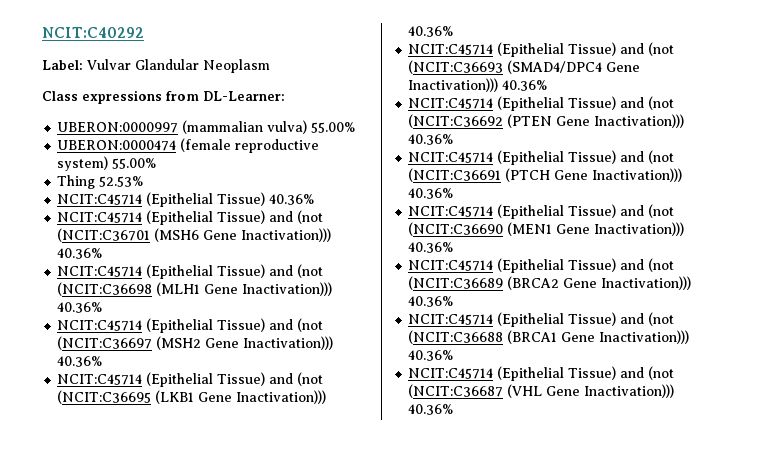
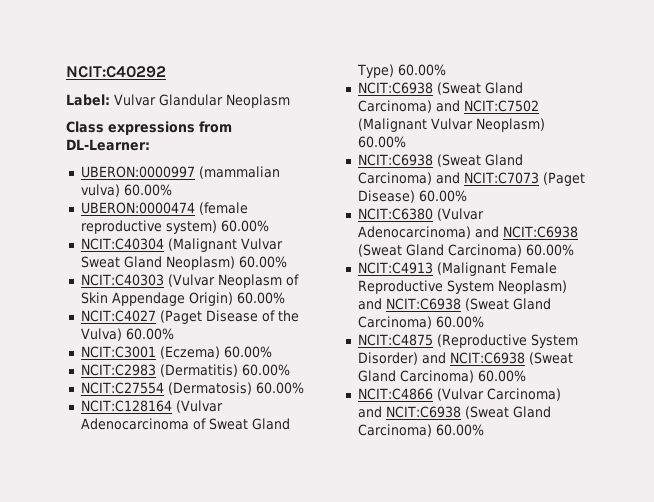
- UBERON:0000997 (mammalian vulva) 55.00%
+ UBERON:0000997 (mammalian vulva) 60.00%
- UBERON:0000474 (female reproductive system) 55.00%
- Thing 52.53%
- NCIT:C45714 (Epithelial Tissue) 40.36%
- NCIT:C45714 (Epithelial Tissue) and (not (NCIT:C36701 (MSH6 Gene Inactivation))) 40.36%
- NCIT:C45714 (Epithelial Tissue) and (not (NCIT:C36698 (MLH1 Gene Inactivation))) 40.36%
- NCIT:C45714 (Epithelial Tissue) and (not (NCIT:C36697 (MSH2 Gene Inactivation))) 40.36%
- NCIT:C45714 (Epithelial Tissue) and (not (NCIT:C36695 (LKB1 Gene Inactivation))) 40.36%
- NCIT:C45714 (Epithelial Tissue) and (not (NCIT:C36693 (SMAD4/DPC4 Gene Inactivation))) 40.36%
- NCIT:C45714 (Epithelial Tissue) and (not (NCIT:C36692 (PTEN Gene Inactivation))) 40.36%
- NCIT:C45714 (Epithelial Tissue) and (not (NCIT:C36691 (PTCH Gene Inactivation))) 40.36%
- NCIT:C45714 (Epithelial Tissue) and (not (NCIT:C36690 (MEN1 Gene Inactivation))) 40.36%
- NCIT:C45714 (Epithelial Tissue) and (not (NCIT:C36689 (BRCA2 Gene Inactivation))) 40.36%
- NCIT:C45714 (Epithelial Tissue) and (not (NCIT:C36688 (BRCA1 Gene Inactivation))) 40.36%
- NCIT:C45714 (Epithelial Tissue) and (not (NCIT:C36687 (VHL Gene Inactivation))) 40.36%
+ UBERON:0000474 (female reproductive system) 60.00%
+ NCIT:C40304 (Malignant Vulvar Sweat Gland Neoplasm) 60.00%
+ NCIT:C40303 (Vulvar Neoplasm of Skin Appendage Origin) 60.00%
+ NCIT:C4027 (Paget Disease of the Vulva) 60.00%
+ NCIT:C3001 (Eczema) 60.00%
+ NCIT:C2983 (Dermatitis) 60.00%
+ NCIT:C27554 (Dermatosis) 60.00%
+ NCIT:C128164 (Vulvar Adenocarcinoma of Sweat Gland Type) 60.00%
+ NCIT:C6938 (Sweat Gland Carcinoma) and NCIT:C7502 (Malignant Vulvar Neoplasm) 60.00%
+ NCIT:C6938 (Sweat Gland Carcinoma) and NCIT:C7073 (Paget Disease) 60.00%
+ NCIT:C6380 (Vulvar Adenocarcinoma) and NCIT:C6938 (Sweat Gland Carcinoma) 60.00%
+ NCIT:C4913 (Malignant Female Reproductive System Neoplasm) and NCIT:C6938 (Sweat Gland Carcinoma) 60.00%
+ NCIT:C4875 (Reproductive System Disorder) and NCIT:C6938 (Sweat Gland Carcinoma) 60.00%
+ NCIT:C4866 (Vulvar Carcinoma) and NCIT:C6938 (Sweat Gland Carcinoma) 60.00%

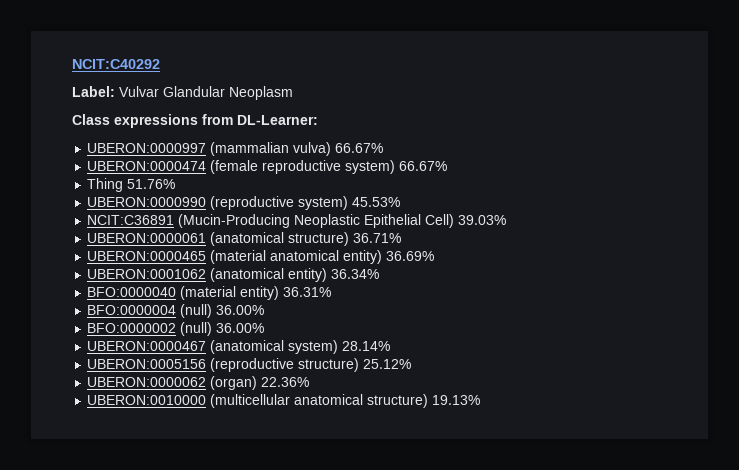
- UBERON:0000997 (mammalian vulva) 60.00%
+ UBERON:0000997 (mammalian vulva) 66.67%
- UBERON:0000474 (female reproductive system) 60.00%
- NCIT:C40304 (Malignant Vulvar Sweat Gland Neoplasm) 60.00%
- NCIT:C40303 (Vulvar Neoplasm of Skin Appendage Origin) 60.00%
- NCIT:C4027 (Paget Disease of the Vulva) 60.00%
- NCIT:C3001 (Eczema) 60.00%
- NCIT:C2983 (Dermatitis) 60.00%
- NCIT:C27554 (Dermatosis) 60.00%
- NCIT:C128164 (Vulvar Adenocarcinoma of Sweat Gland Type) 60.00%
- NCIT:C6938 (Sweat Gland Carcinoma) and NCIT:C7502 (Malignant Vulvar Neoplasm) 60.00%
- NCIT:C6938 (Sweat Gland Carcinoma) and NCIT:C7073 (Paget Disease) 60.00%
- NCIT:C6380 (Vulvar Adenocarcinoma) and NCIT:C6938 (Sweat Gland Carcinoma) 60.00%
- NCIT:C4913 (Malignant Female Reproductive System Neoplasm) and NCIT:C6938 (Sweat Gland Carcinoma) 60.00%
- NCIT:C4875 (Reproductive System Disorder) and NCIT:C6938 (Sweat Gland Carcinoma) 60.00%
- NCIT:C4866 (Vulvar Carcinoma) and NCIT:C6938 (Sweat Gland Carcinoma) 60.00%
+ UBERON:0000474 (female reproductive system) 66.67%
+ Thing 51.76%
+ UBERON:0000990 (reproductive system) 45.53%
+ NCIT:C36891 (Mucin-Producing Neoplastic Epithelial Cell) 39.03%
+ UBERON:0000061 (anatomical structure) 36.71%
+ UBERON:0000465 (material anatomical entity) 36.69%
+ UBERON:0001062 (anatomical entity) 36.34%
+ BFO:0000040 (material entity) 36.31%
+ BFO:0000004 (null) 36.00%
+ BFO:0000002 (null) 36.00%
+ UBERON:0000467 (anatomical system) 28.14%
+ UBERON:0005156 (reproductive structure) 25.12%
+ UBERON:0000062 (organ) 22.36%
+ UBERON:0010000 (multicellular anatomical structure) 19.13%

